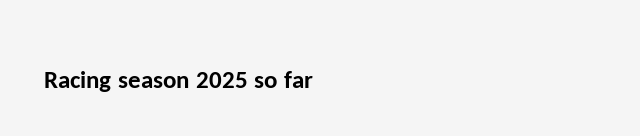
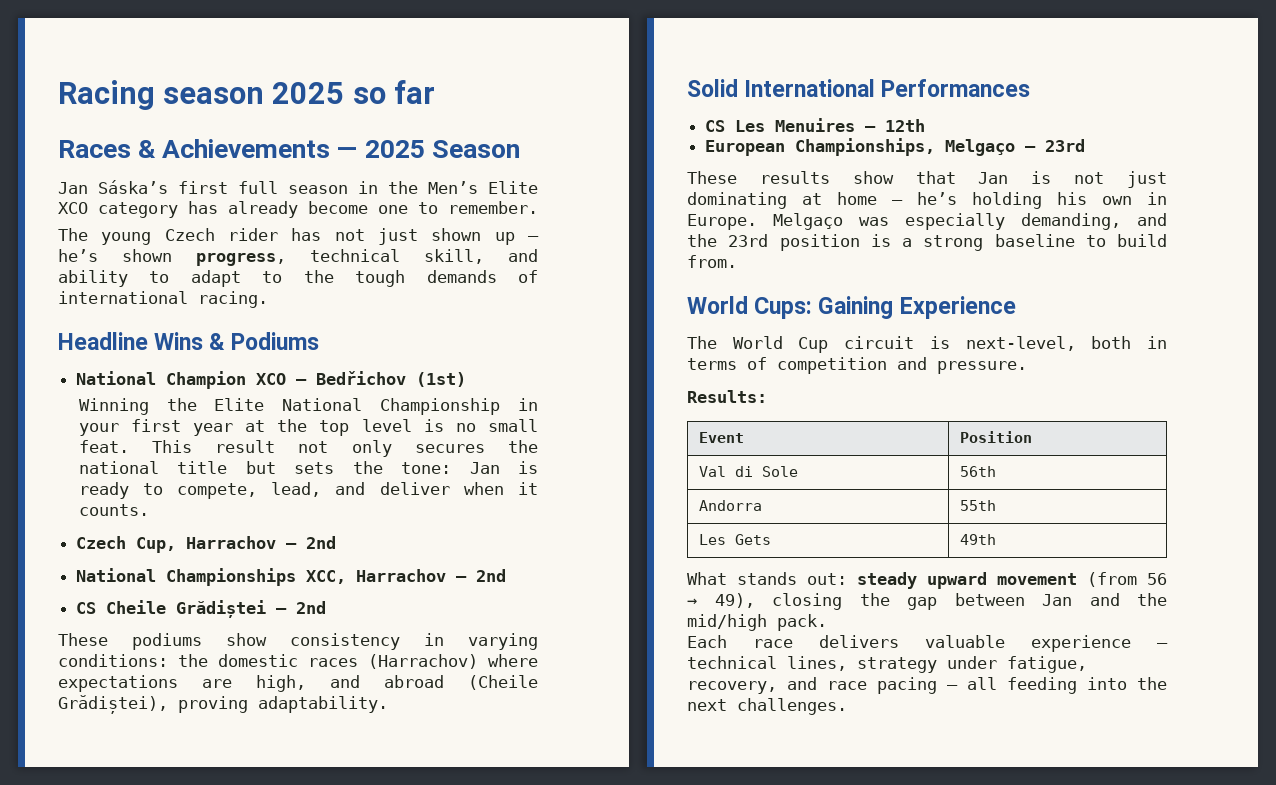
+ Races & Achievements — 2025 Season
+ Jan Sáska’s first full season in the Men’s Elite XCO category has already become one to remember.
+ The young Czech rider has not just shown up — he’s shown progress, technical skill, and ability to adapt to the tough demands of international racing.
+ Headline Wins & Podiums
+ National Champion XCO — Bedřichov (1st)
+ Winning the Elite National Championship in your first year at the top level is no small feat. This result not only secures the national title but sets the tone: Jan is ready to compete, lead, and deliver when it counts.
+ Czech Cup, Harrachov — 2nd
+ National Championships XCC, Harrachov — 2nd
+ CS Cheile Grădiștei — 2nd
+ These podiums show consistency in varying conditions: the domestic races (Harrachov) where expectations are high, and abroad (Cheile Grădiștei), proving adaptability.
+ Solid International Performances
+ CS Les Menuires — 12th
+ European Championships, Melgaço — 23rd
+ These results show that Jan is not just dominating at home — he’s holding his own in Europe. Melgaço was especially demanding, and the 23rd position is a strong baseline to build from.
+ World Cups: Gaining Experience
+ The World Cup circuit is next-level, both in terms of competition and pressure.
+ Results:
+ Event | Position
+ Val di Sole | 56th
+ Andorra | 55th
+ Les Gets | 49th
+ What stands out: steady upward movement (from 56 → 49), closing the gap between Jan and the mid/high pack.
+ Each race delivers valuable experience — technical lines, strategy under fatigue, recovery, and race pacing — all feeding into the next challenges.

